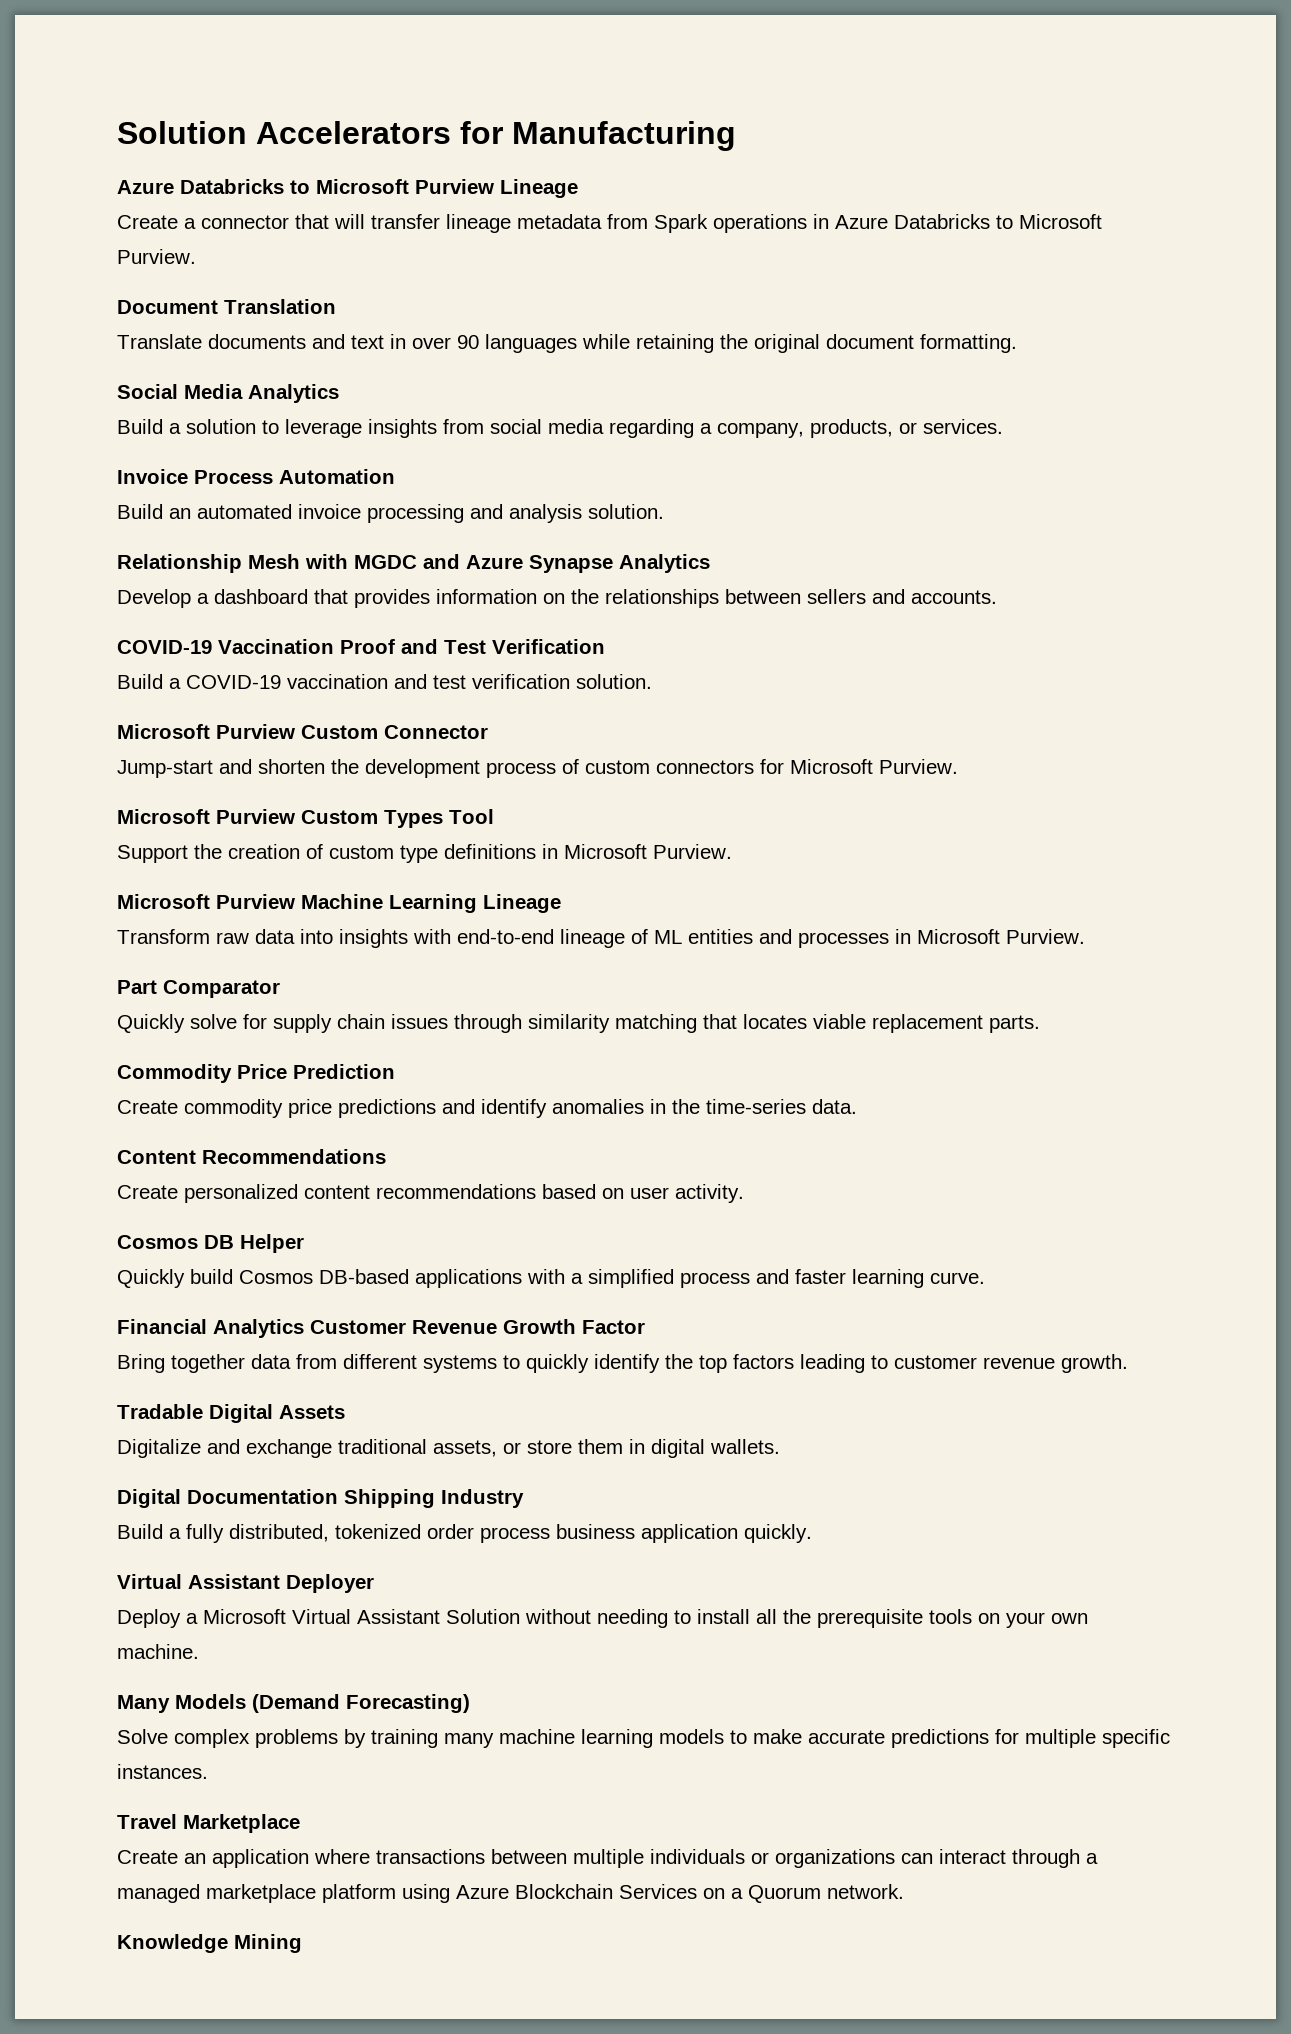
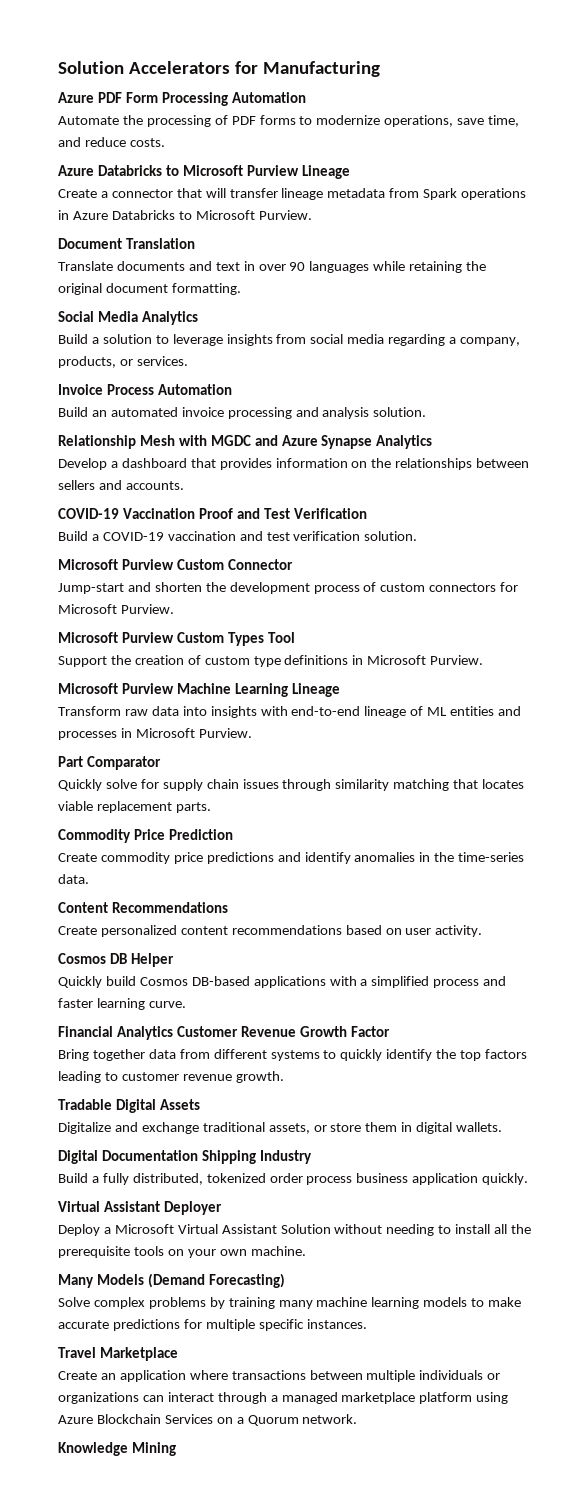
+ Azure PDF Form Processing Automation
+ Automate the processing of PDF forms to modernize operations, save time, and reduce costs.

